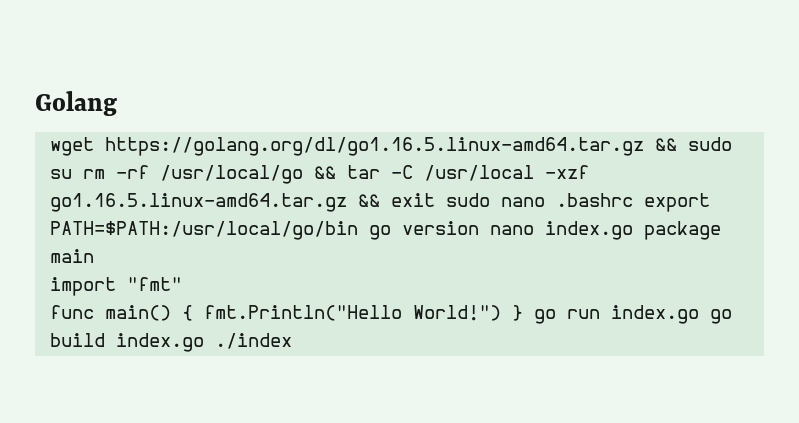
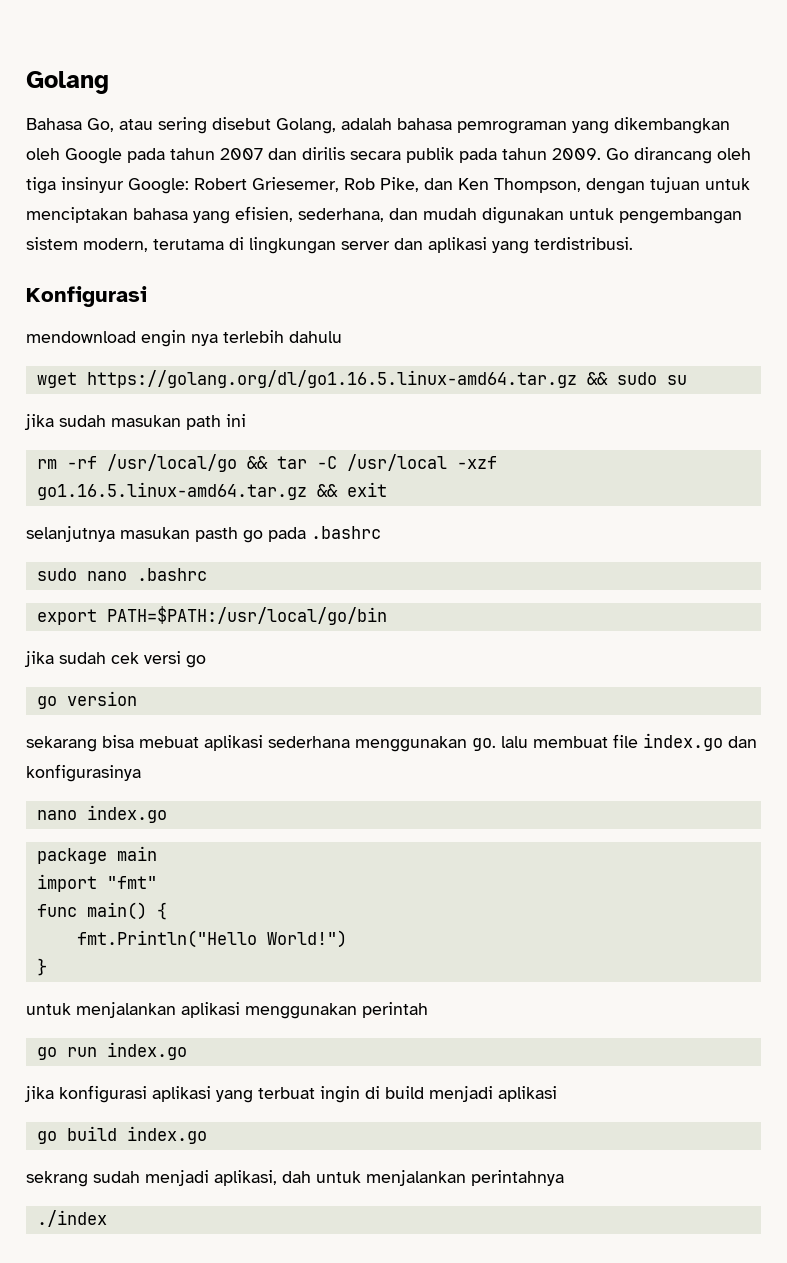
+ Bahasa Go, atau sering disebut Golang, adalah bahasa pemrograman yang dikembangkan oleh Google pada tahun 2007 dan dirilis secara publik pada tahun 2009. Go dirancang oleh tiga insinyur Google: Robert Griesemer, Rob Pike, dan Ken Thompson, dengan tujuan untuk menciptakan bahasa yang efisien, sederhana, dan mudah digunakan untuk pengembangan sistem modern, terutama di lingkungan server dan aplikasi yang terdistribusi.
+ Konfigurasi
+ mendownload engin nya terlebih dahulu
- wget https://golang.org/dl/go1.16.5.linux-amd64.tar.gz && sudo su rm -rf /usr/local/go && tar -C /usr/local -xzf go1.16.5.linux-amd64.tar.gz && exit sudo nano .bashrc export PATH=$PATH:/usr/local/go/bin go version nano index.go package main
+ wget https://golang.org/dl/go1.16.5.linux-amd64.tar.gz && sudo su
+ jika sudah masukan path ini
+ rm -rf /usr/local/go && tar -C /usr/local -xzf go1.16.5.linux-amd64.tar.gz && exit
+ selanjutnya masukan pasth go pada .bashrc
+ sudo nano .bashrc
+ export PATH=$PATH:/usr/local/go/bin
+ jika sudah cek versi go
+ go version
+ sekarang bisa mebuat aplikasi sederhana menggunakan go. lalu membuat file index.go dan konfigurasinya
+ nano index.go
+ package main
- func main() { fmt.Println("Hello World!") } go run index.go go build index.go ./index
+ func main() {
+ fmt.Println("Hello World!")
+ }
+ untuk menjalankan aplikasi menggunakan perintah
+ go run index.go
+ jika konfigurasi aplikasi yang terbuat ingin di build menjadi aplikasi
+ go build index.go
+ sekrang sudah menjadi aplikasi, dah untuk menjalankan perintahnya
+ ./index

